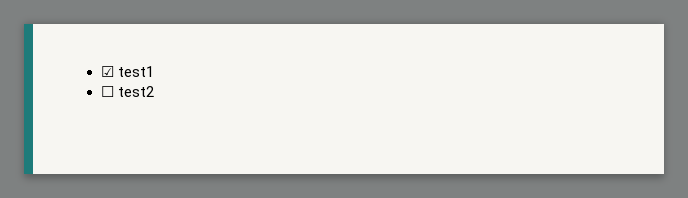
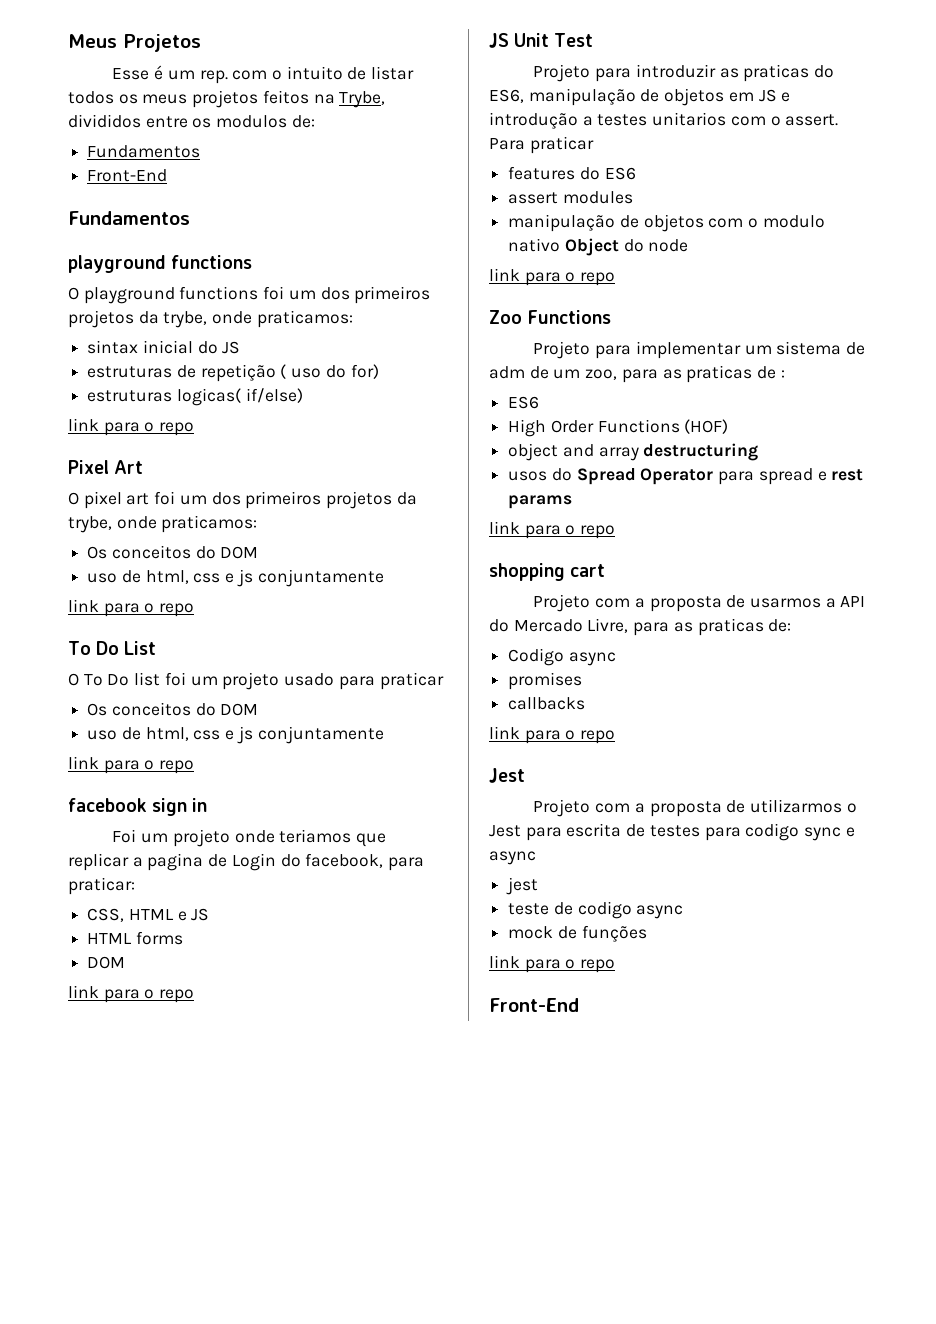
- ☑ test1
- ☐ test2
+ Meus Projetos
+ Esse é um rep. com o intuito de listar todos os meus projetos feitos na Trybe, divididos entre os modulos de:
+ Fundamentos
+ Front-End
+ Fundamentos
+ playground functions
+ O playground functions foi um dos primeiros projetos da trybe, onde praticamos:
+ sintax inicial do JS
+ estruturas de repetição ( uso do for)
+ estruturas logicas( if/else)
+ link para o repo
+ Pixel Art
+ O pixel art foi um dos primeiros projetos da trybe, onde praticamos:
+ Os conceitos do DOM
+ uso de html, css e js conjuntamente
+ link para o repo
+ To Do List
+ O To Do list foi um projeto usado para praticar
+ Os conceitos do DOM
+ uso de html, css e js conjuntamente
+ link para o repo
+ facebook sign in
+ Foi um projeto onde teriamos que replicar a pagina de Login do facebook, para praticar:
+ CSS, HTML e JS
+ HTML forms
+ DOM
+ link para o repo
+ JS Unit Test
+ Projeto para introduzir as praticas do ES6, manipulação de objetos em JS e introdução a testes unitarios com o assert. Para praticar
+ features do ES6
+ assert modules
+ manipulação de objetos com o modulo nativo Object do node
+ link para o repo
+ Zoo Functions
+ Projeto para implementar um sistema de adm de um zoo, para as praticas de :
+ ES6
+ High Order Functions (HOF)
+ object and array destructuring
+ usos do Spread Operator para spread e rest params
+ link para o repo
+ shopping cart
+ Projeto com a proposta de usarmos a API do Mercado Livre, para as praticas de:
+ Codigo async
+ promises
+ callbacks
+ link para o repo
+ Jest
+ Projeto com a proposta de utilizarmos o Jest para escrita de testes para codigo sync e async
+ jest
+ teste de codigo async
+ mock de funções
+ link para o repo
+ Front-End

